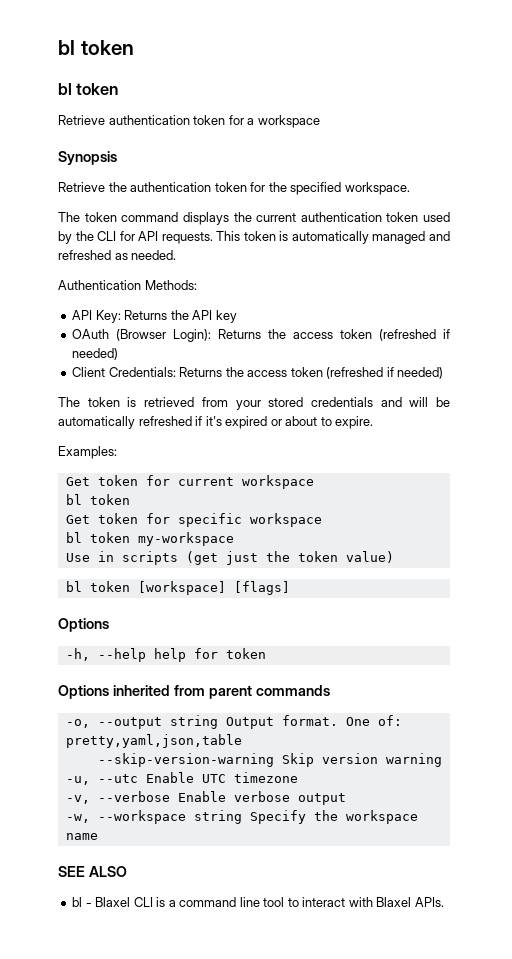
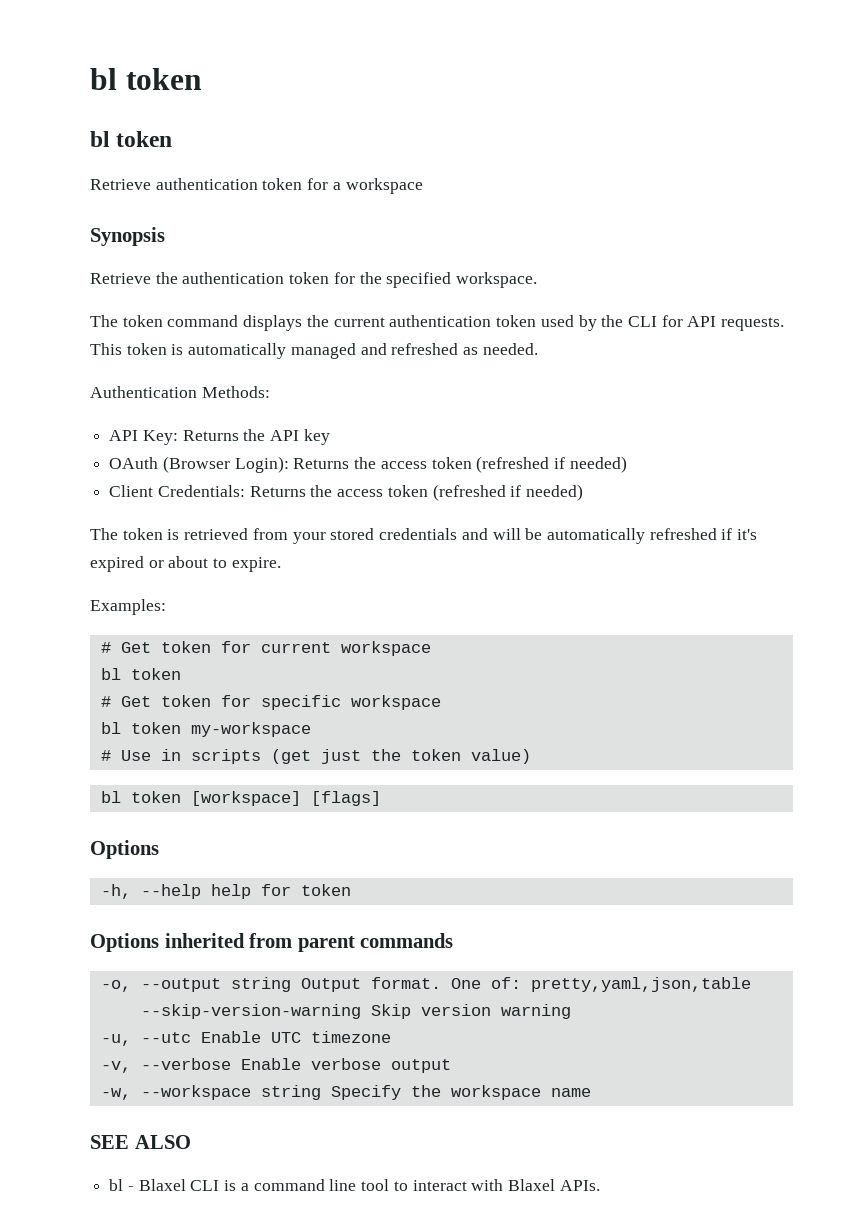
- Get token for current workspace
+ # Get token for current workspace
- Get token for specific workspace
+ # Get token for specific workspace
- Use in scripts (get just the token value)
+ # Use in scripts (get just the token value)

